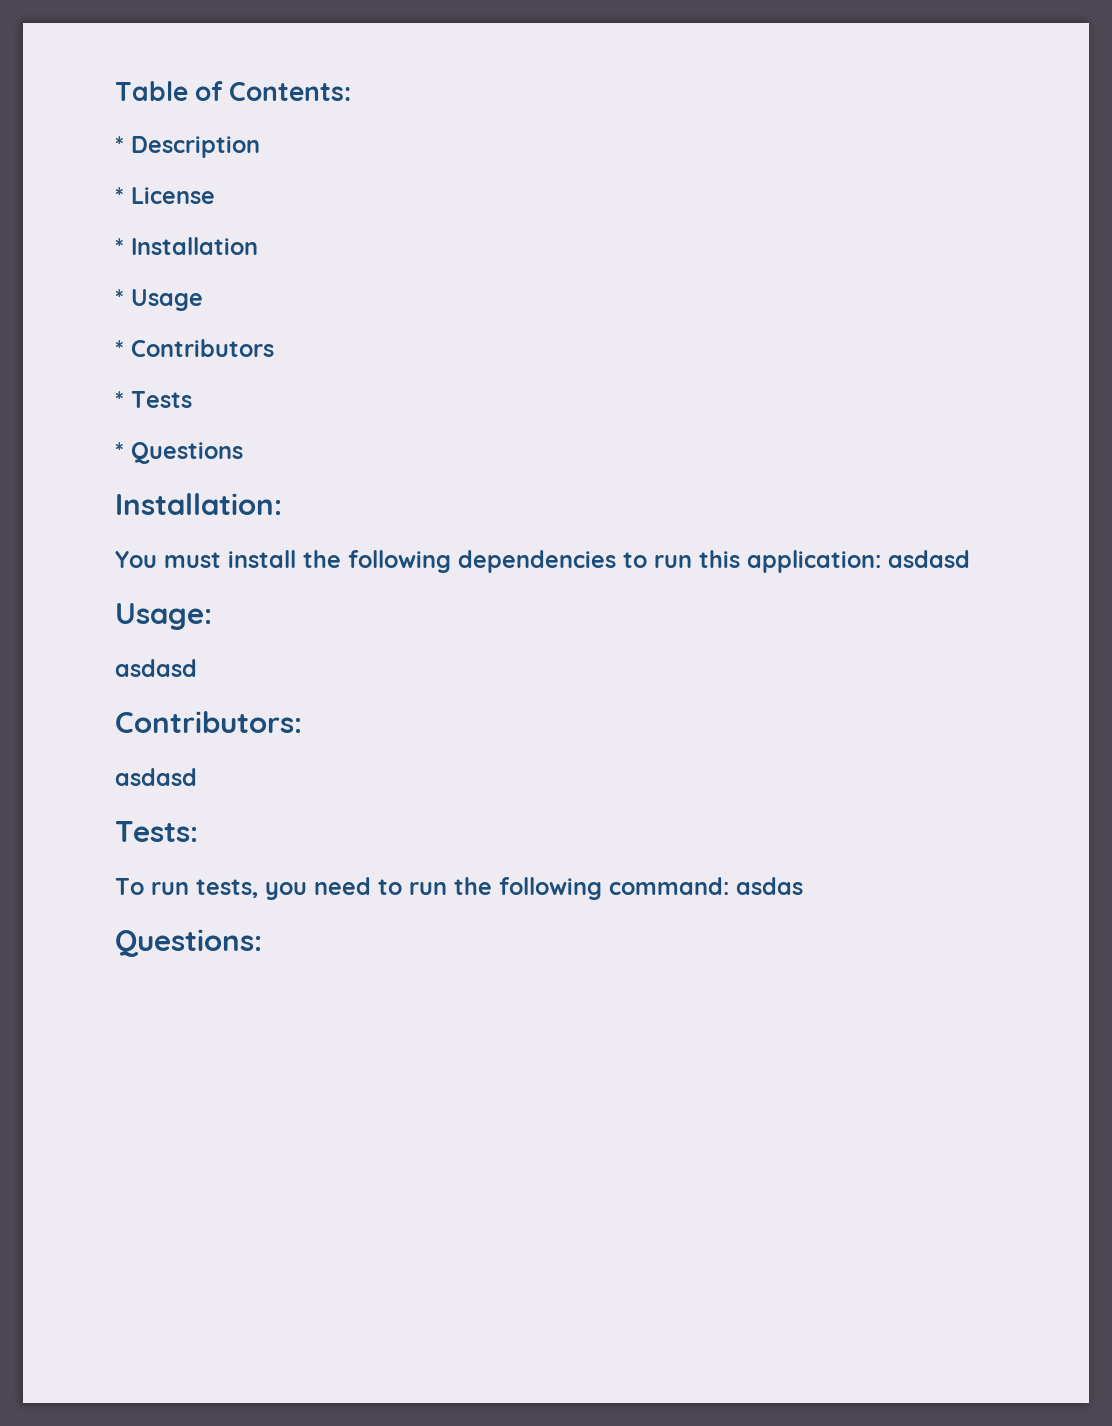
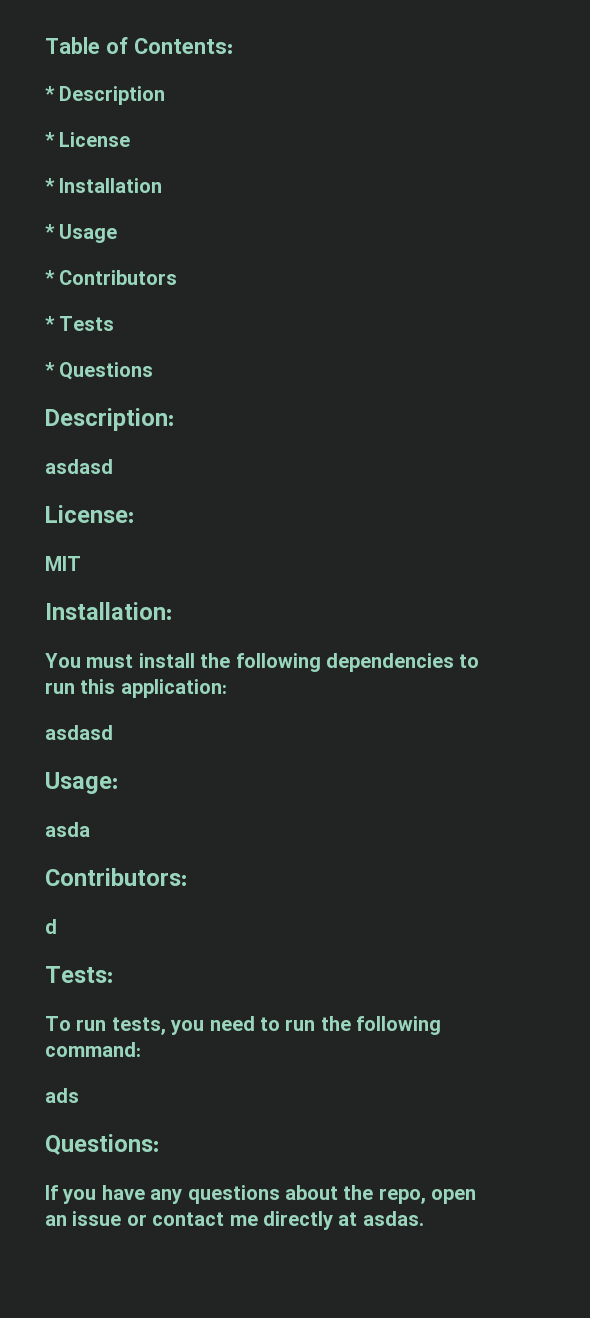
+ Description:
+ asdasd
+ License:
+ MIT
- You must install the following dependencies to run this application: asdasd
+ You must install the following dependencies to run this application:
+ asdasd
  Usage:
- asdasd
+ asda
  Contributors:
- asdasd
+ d
- To run tests, you need to run the following command: asdas
+ To run tests, you need to run the following command:
+ ads
+ If you have any questions about the repo, open an issue or contact me directly at asdas.

